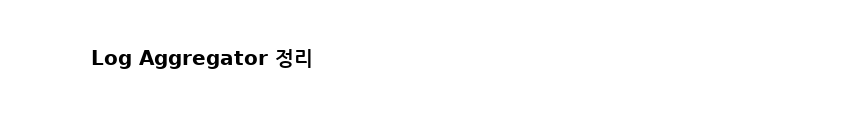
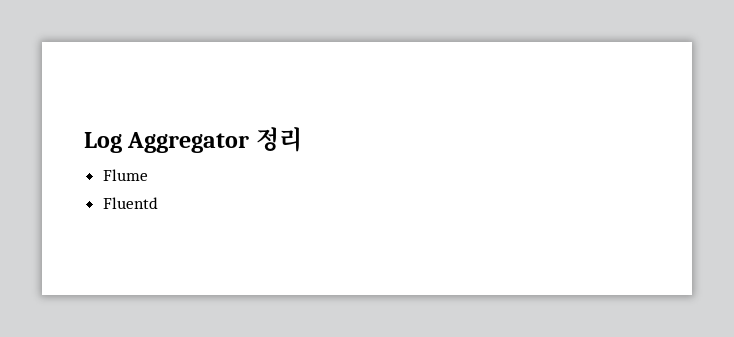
+ Flume
+ Fluentd

